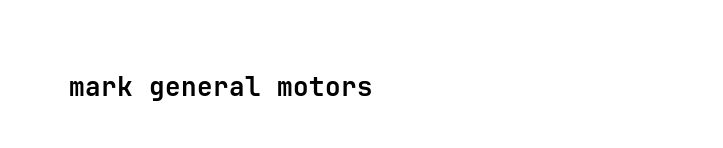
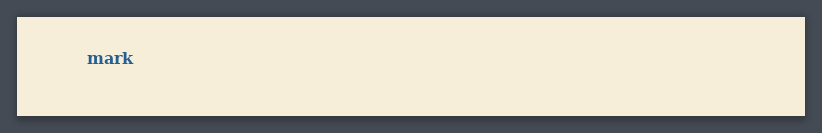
- mark general motors
+ mark

